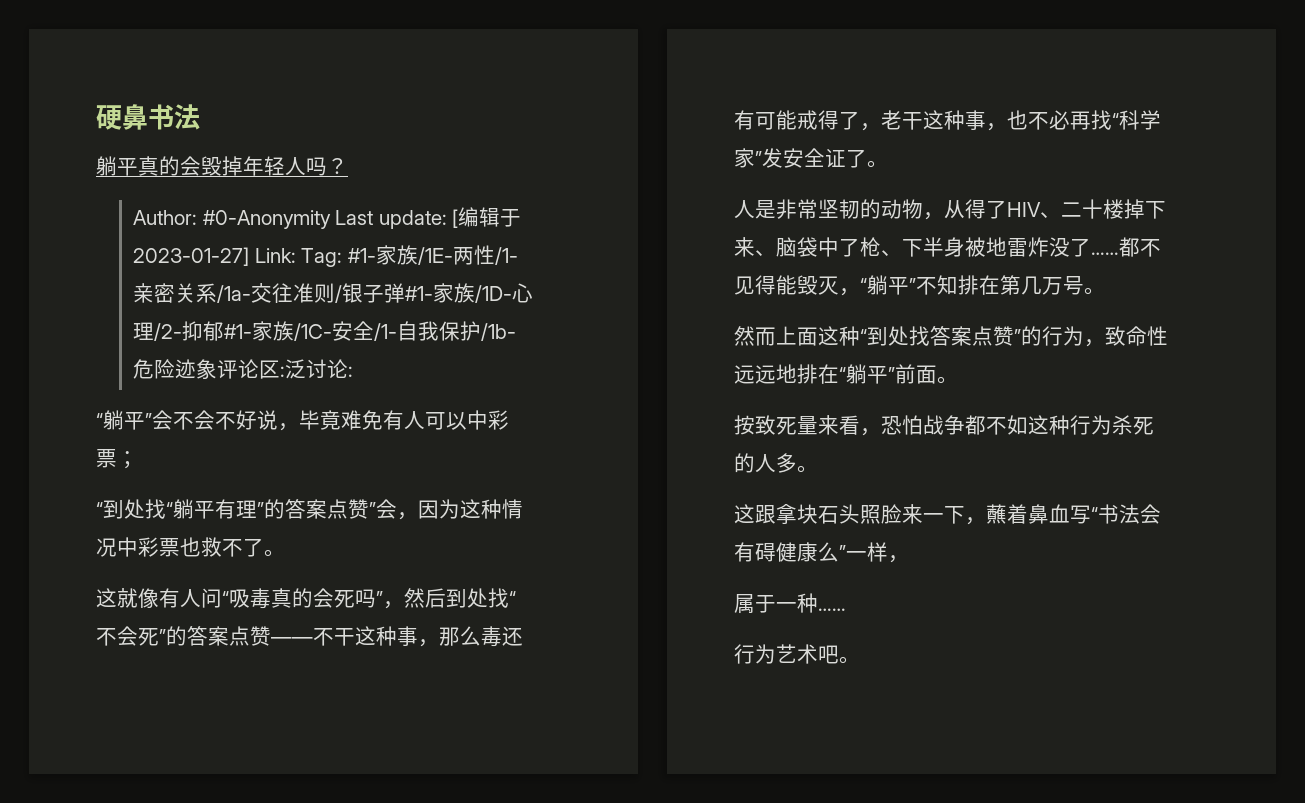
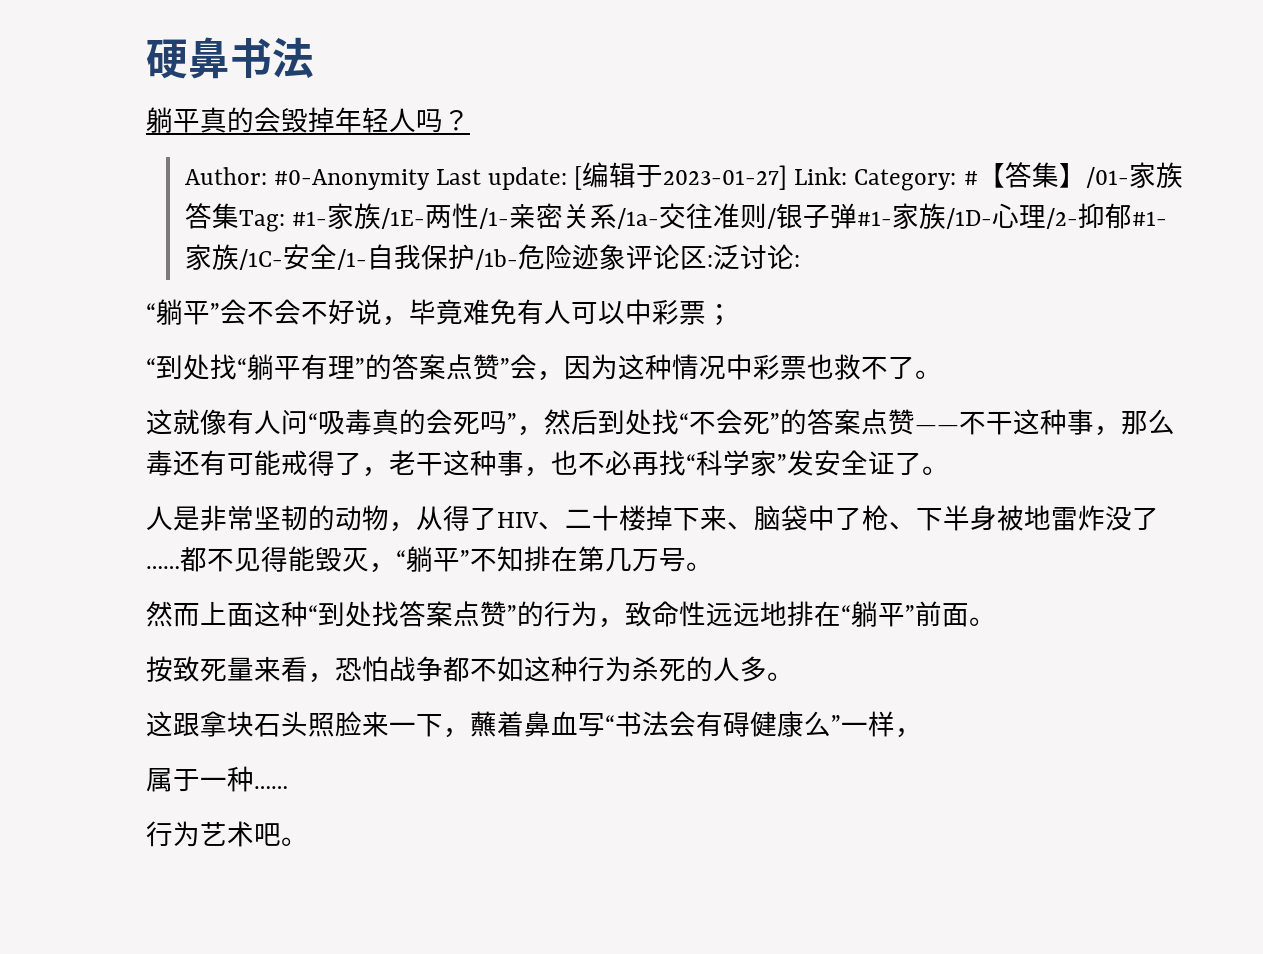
- Author: #0-Anonymity Last update: [编辑于2023-01-27] Link: Tag: #1-家族/1E-两性/1-亲密关系/1a-交往准则/银子弹#1-家族/1D-心理/2-抑郁#1-家族/1C-安全/1-自我保护/1b-危险迹象评论区:泛讨论:
+ Author: #0-Anonymity Last update: [编辑于2023-01-27] Link: Category: #【答集】/01-家族答集Tag: #1-家族/1E-两性/1-亲密关系/1a-交往准则/银子弹#1-家族/1D-心理/2-抑郁#1-家族/1C-安全/1-自我保护/1b-危险迹象评论区:泛讨论:

